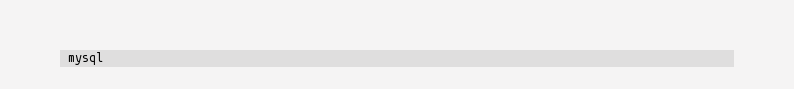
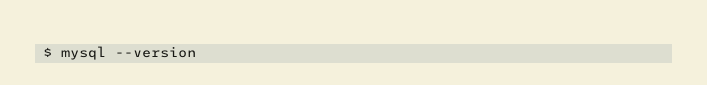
- mysql
+ $ mysql --version

